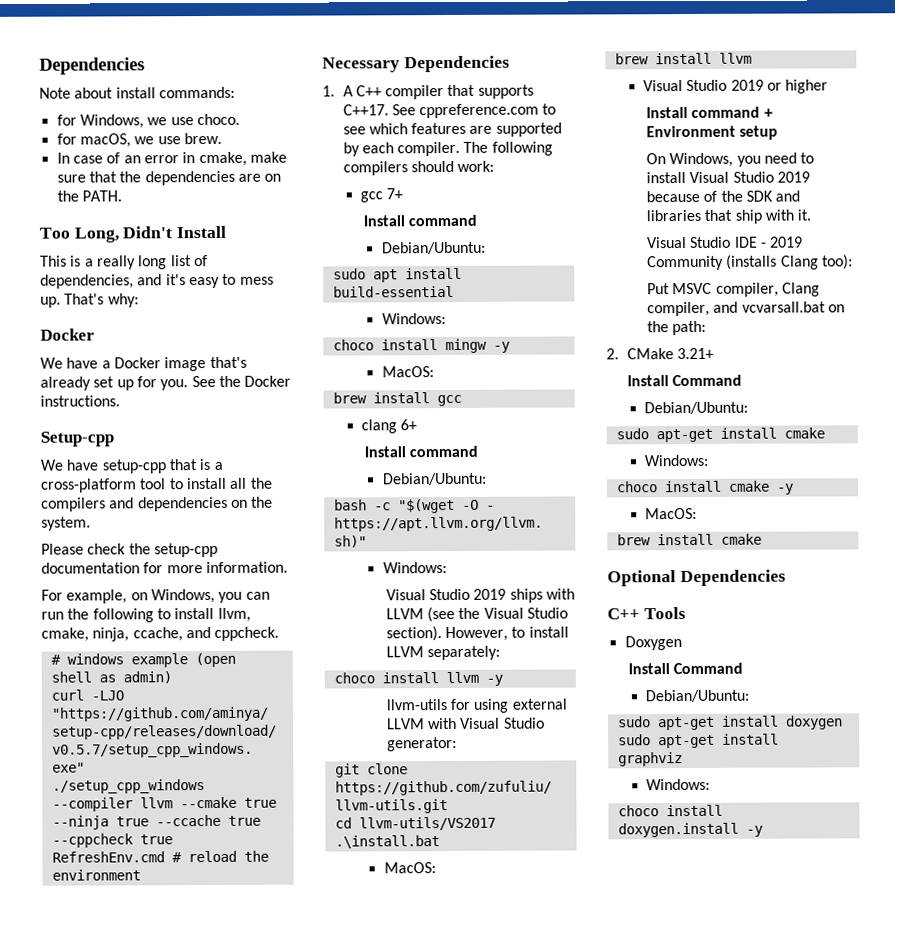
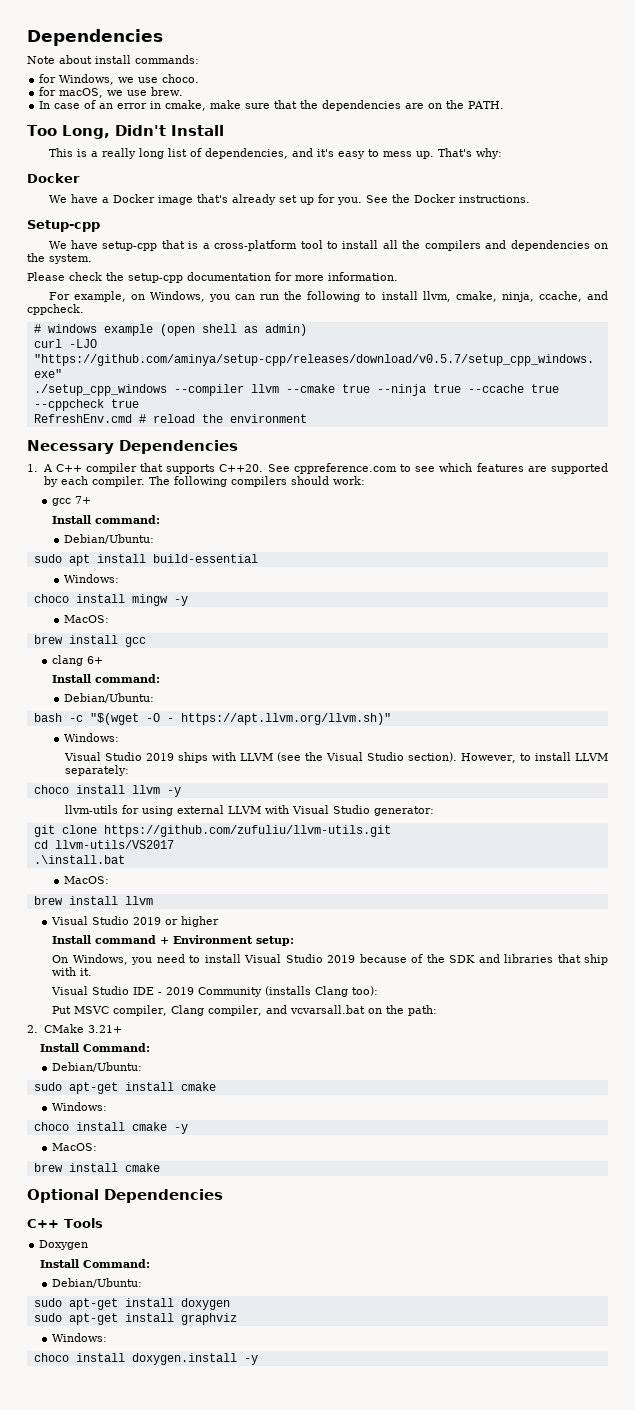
- 1. A C++ compiler that supports C++17.
+ 1. A C++ compiler that supports C++20.
  gcc 7+
- Install command
+ Install command:
  clang 6+
- Install command
+ Install command:
- Install command + Environment setup
+ Install command + Environment setup:
  2. CMake 3.21+
- Install Command
+ Install Command:
  Doxygen
- Install Command
+ Install Command:

